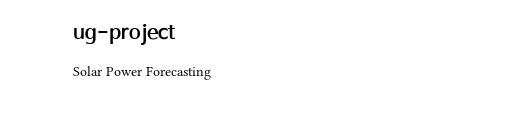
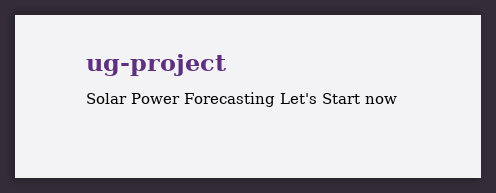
- Solar Power Forecasting
+ Solar Power Forecasting Let's Start now

